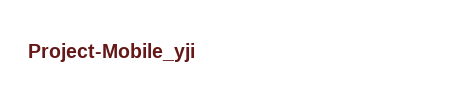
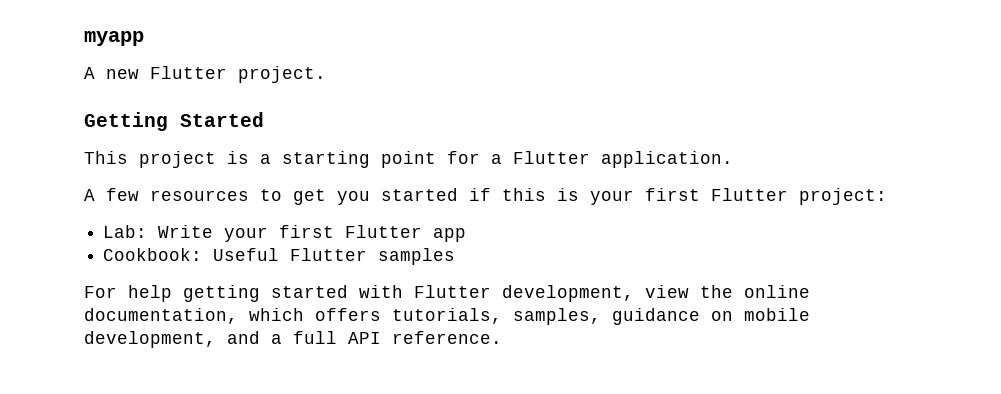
- Project-Mobile_yji
+ myapp
+ A new Flutter project.
+ Getting Started
+ This project is a starting point for a Flutter application.
+ A few resources to get you started if this is your first Flutter project:
+ Lab: Write your first Flutter app
+ Cookbook: Useful Flutter samples
+ For help getting started with Flutter development, view the online documentation, which offers tutorials, samples, guidance on mobile development, and a full API reference.

